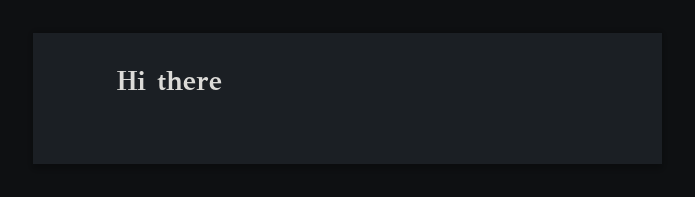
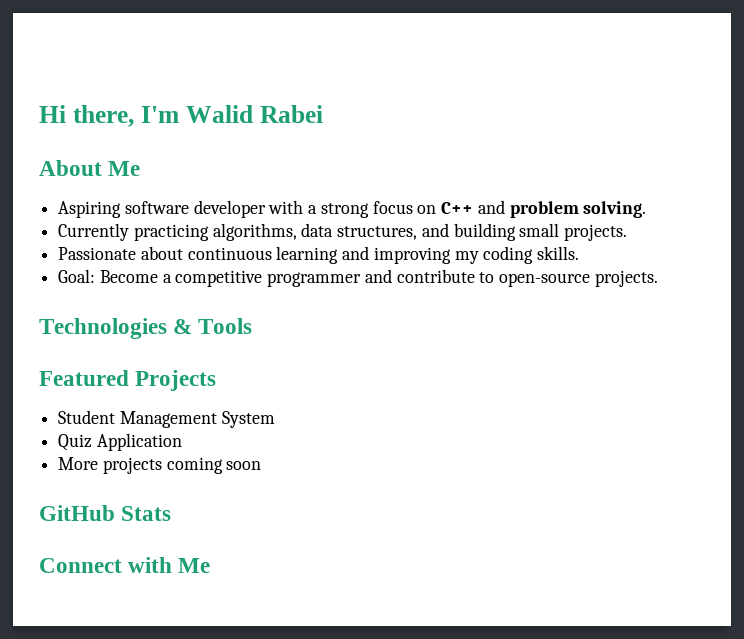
- Hi there
+ Hi there, I'm Walid Rabei
+ About Me
+ Aspiring software developer with a strong focus on C++ and problem solving.
+ Currently practicing algorithms, data structures, and building small projects.
+ Passionate about continuous learning and improving my coding skills.
+ Goal: Become a competitive programmer and contribute to open-source projects.
+ Technologies & Tools
+ Featured Projects
+ Student Management System
+ Quiz Application
+ More projects coming soon
+ GitHub Stats
+ Connect with Me

